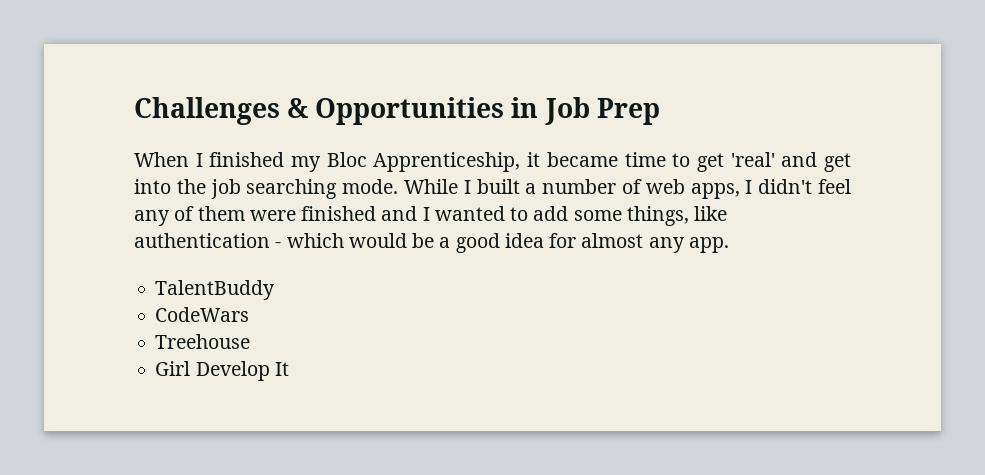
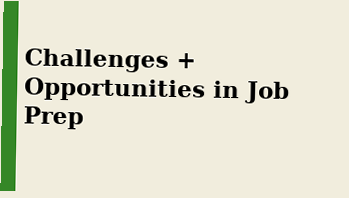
- Challenges & Opportunities in Job Prep
+ Challenges + Opportunities in Job Prep
- When I finished my Bloc Apprenticeship, it became time to get 'real' and get into the job searching mode. While I built a number of web apps, I didn't feel any of them were finished and I wanted to add some things, like authentication - which would be a good idea for almost any app.
- TalentBuddy
- CodeWars
- Treehouse
- Girl Develop It

